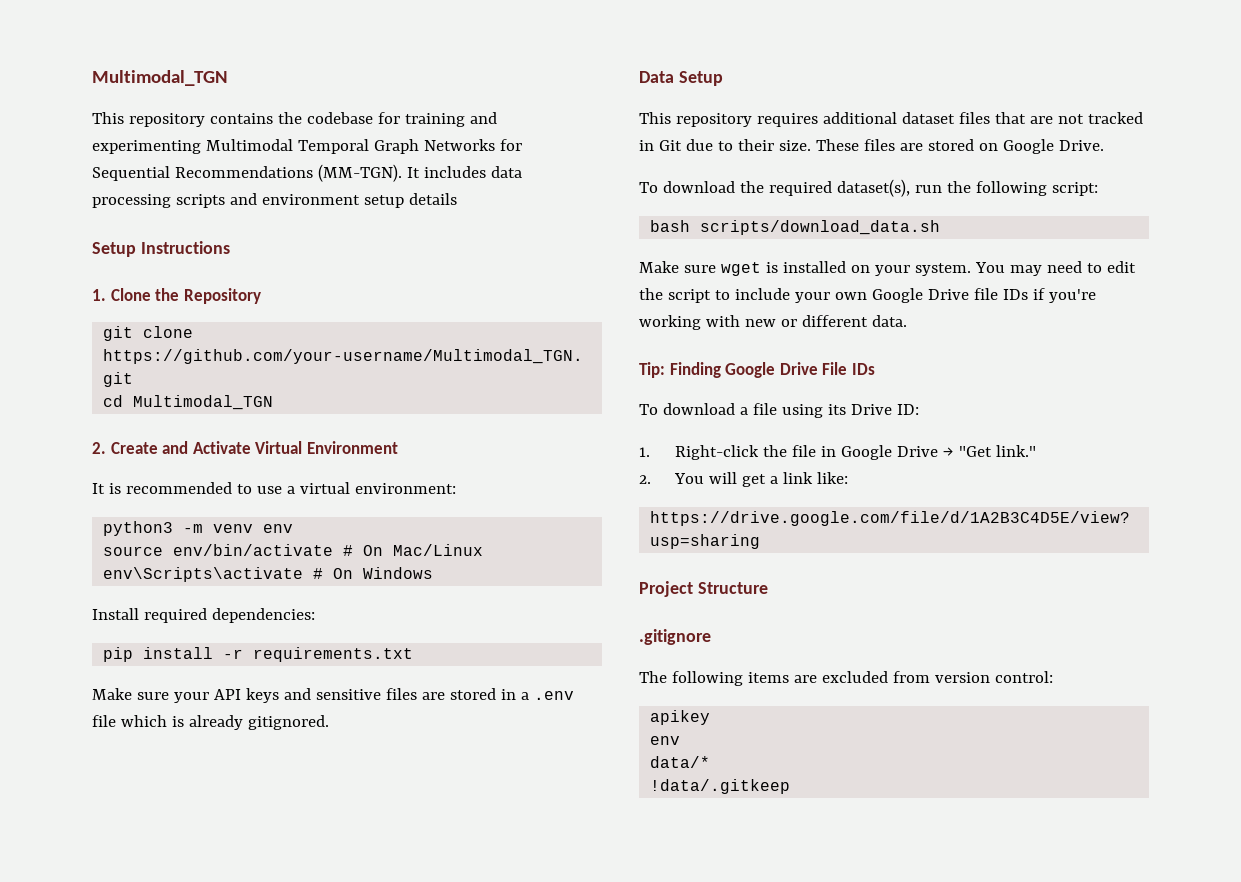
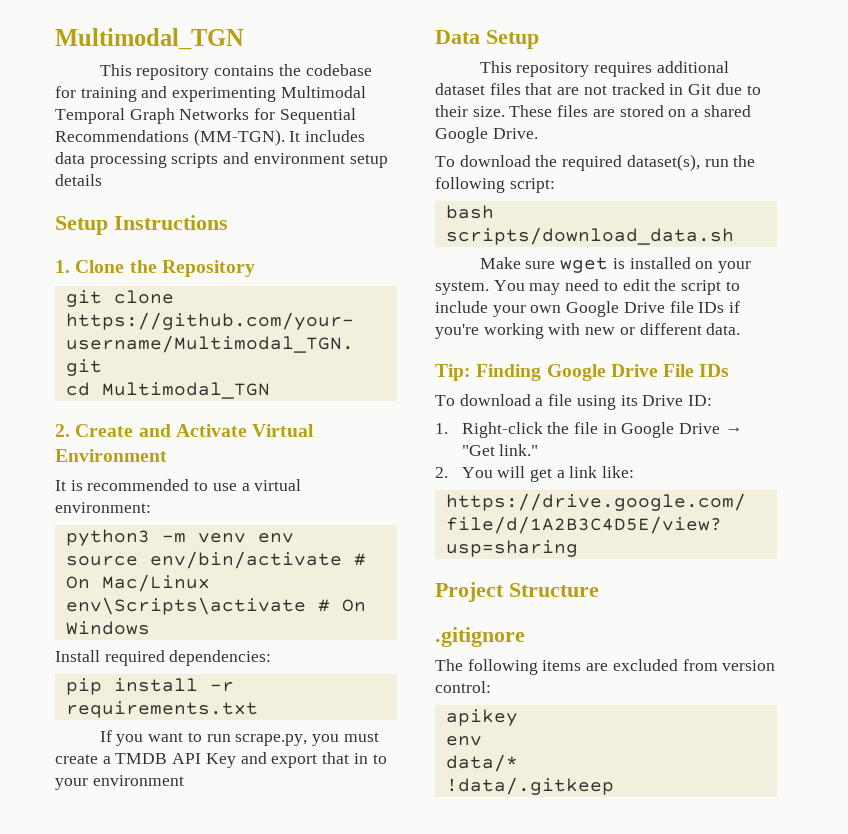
- Make sure your API keys and sensitive files are stored in a .env file which is already gitignored.
+ If you want to run scrape.py, you must create a TMDB API Key and export that in to your environment
- These files are stored on Google Drive.
+ These files are stored on a shared Google Drive.

